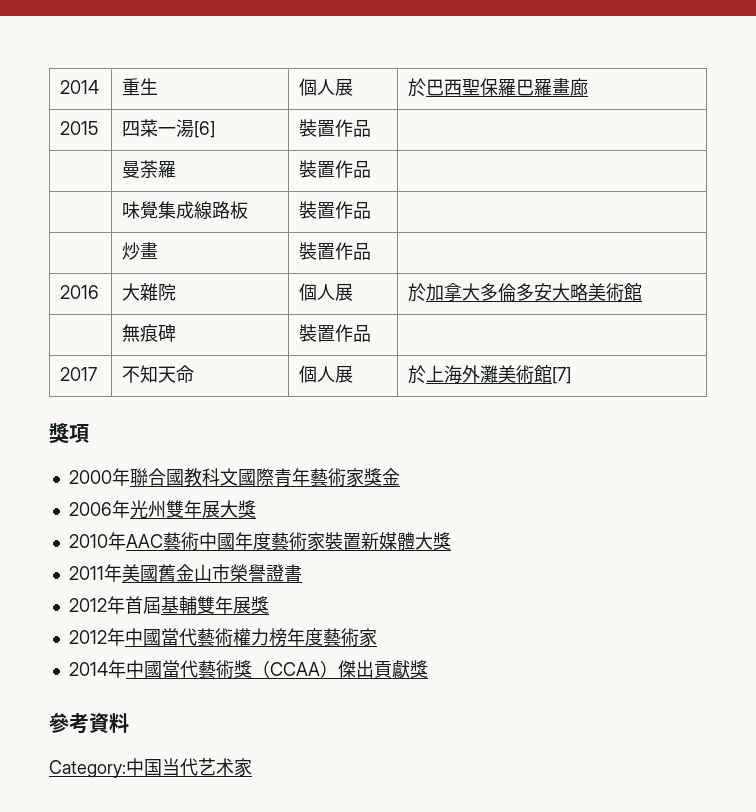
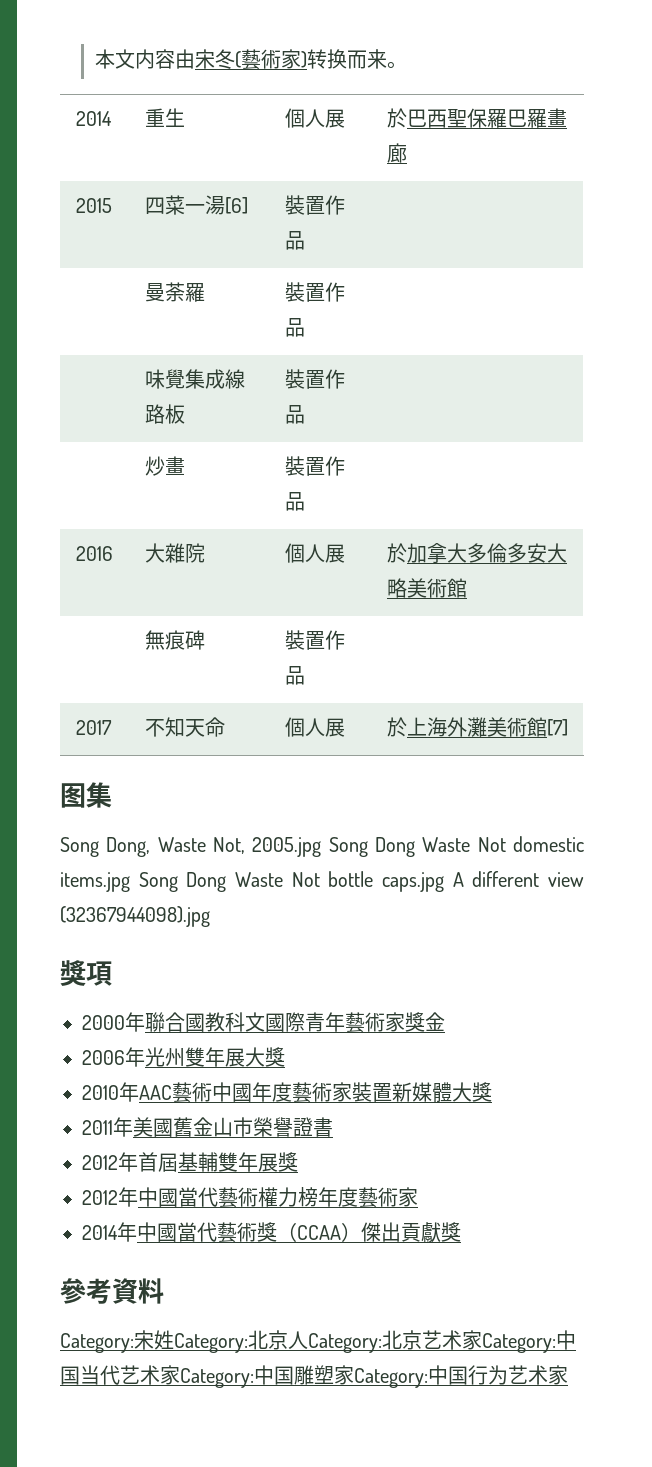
+ 本文内容由宋冬(藝術家)转换而来。
+ 图集
+ Song Dong, Waste Not, 2005.jpg Song Dong Waste Not domestic items.jpg Song Dong Waste Not bottle caps.jpg A different view (32367944098).jpg
- Category:中国当代艺术家
+ Category:宋姓Category:北京人Category:北京艺术家Category:中国当代艺术家Category:中国雕塑家Category:中国行为艺术家

